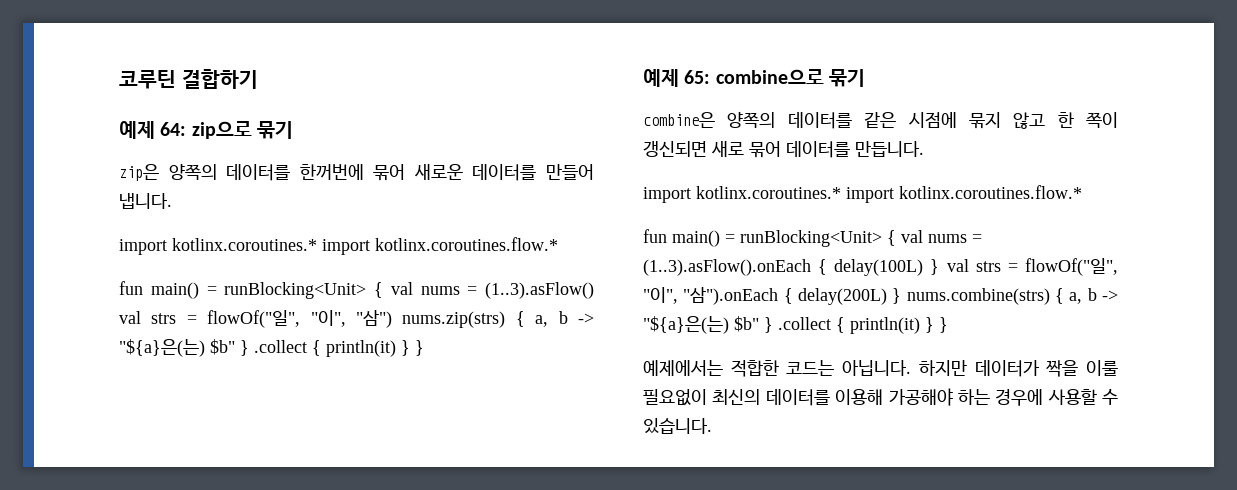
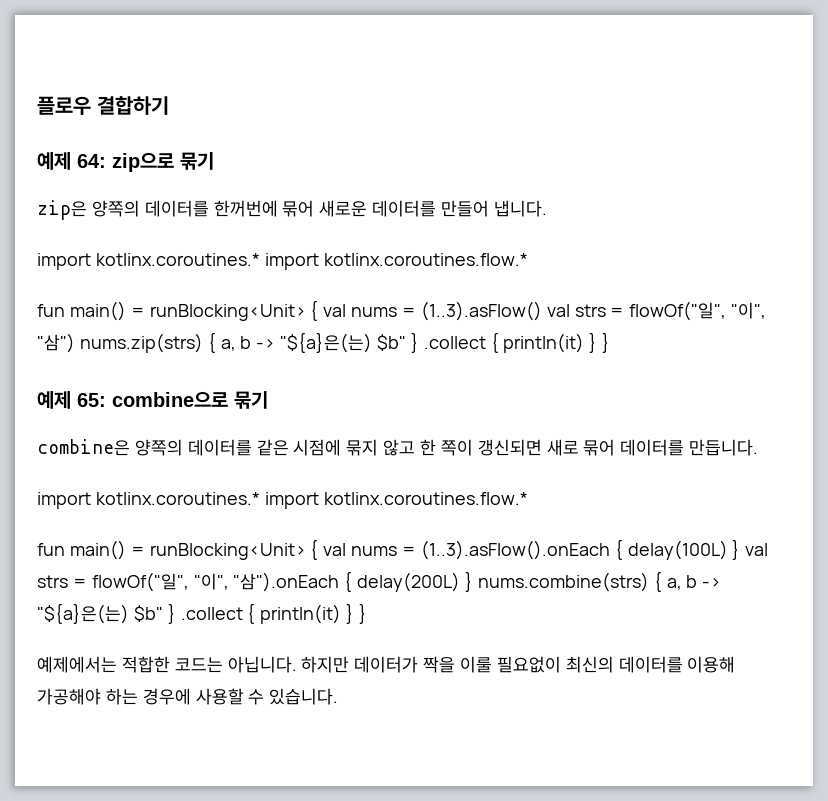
- 코루틴 결합하기
+ 플로우 결합하기

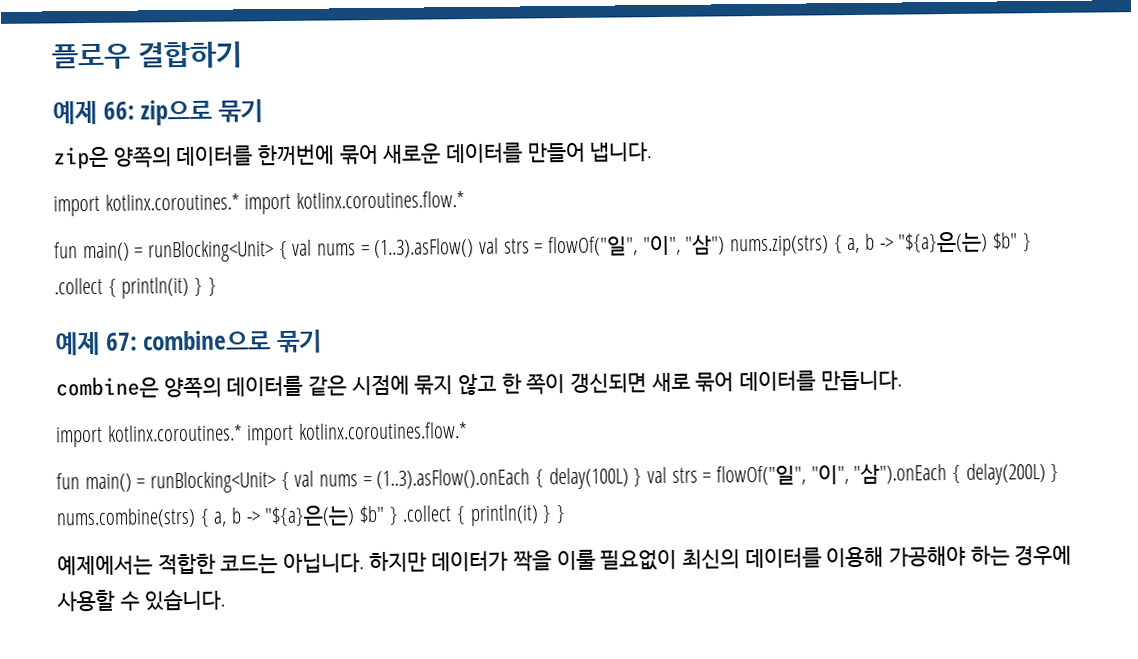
- 예제 64: zip으로 묶기
+ 예제 66: zip으로 묶기
- 예제 65: combine으로 묶기
+ 예제 67: combine으로 묶기

